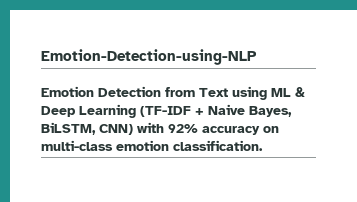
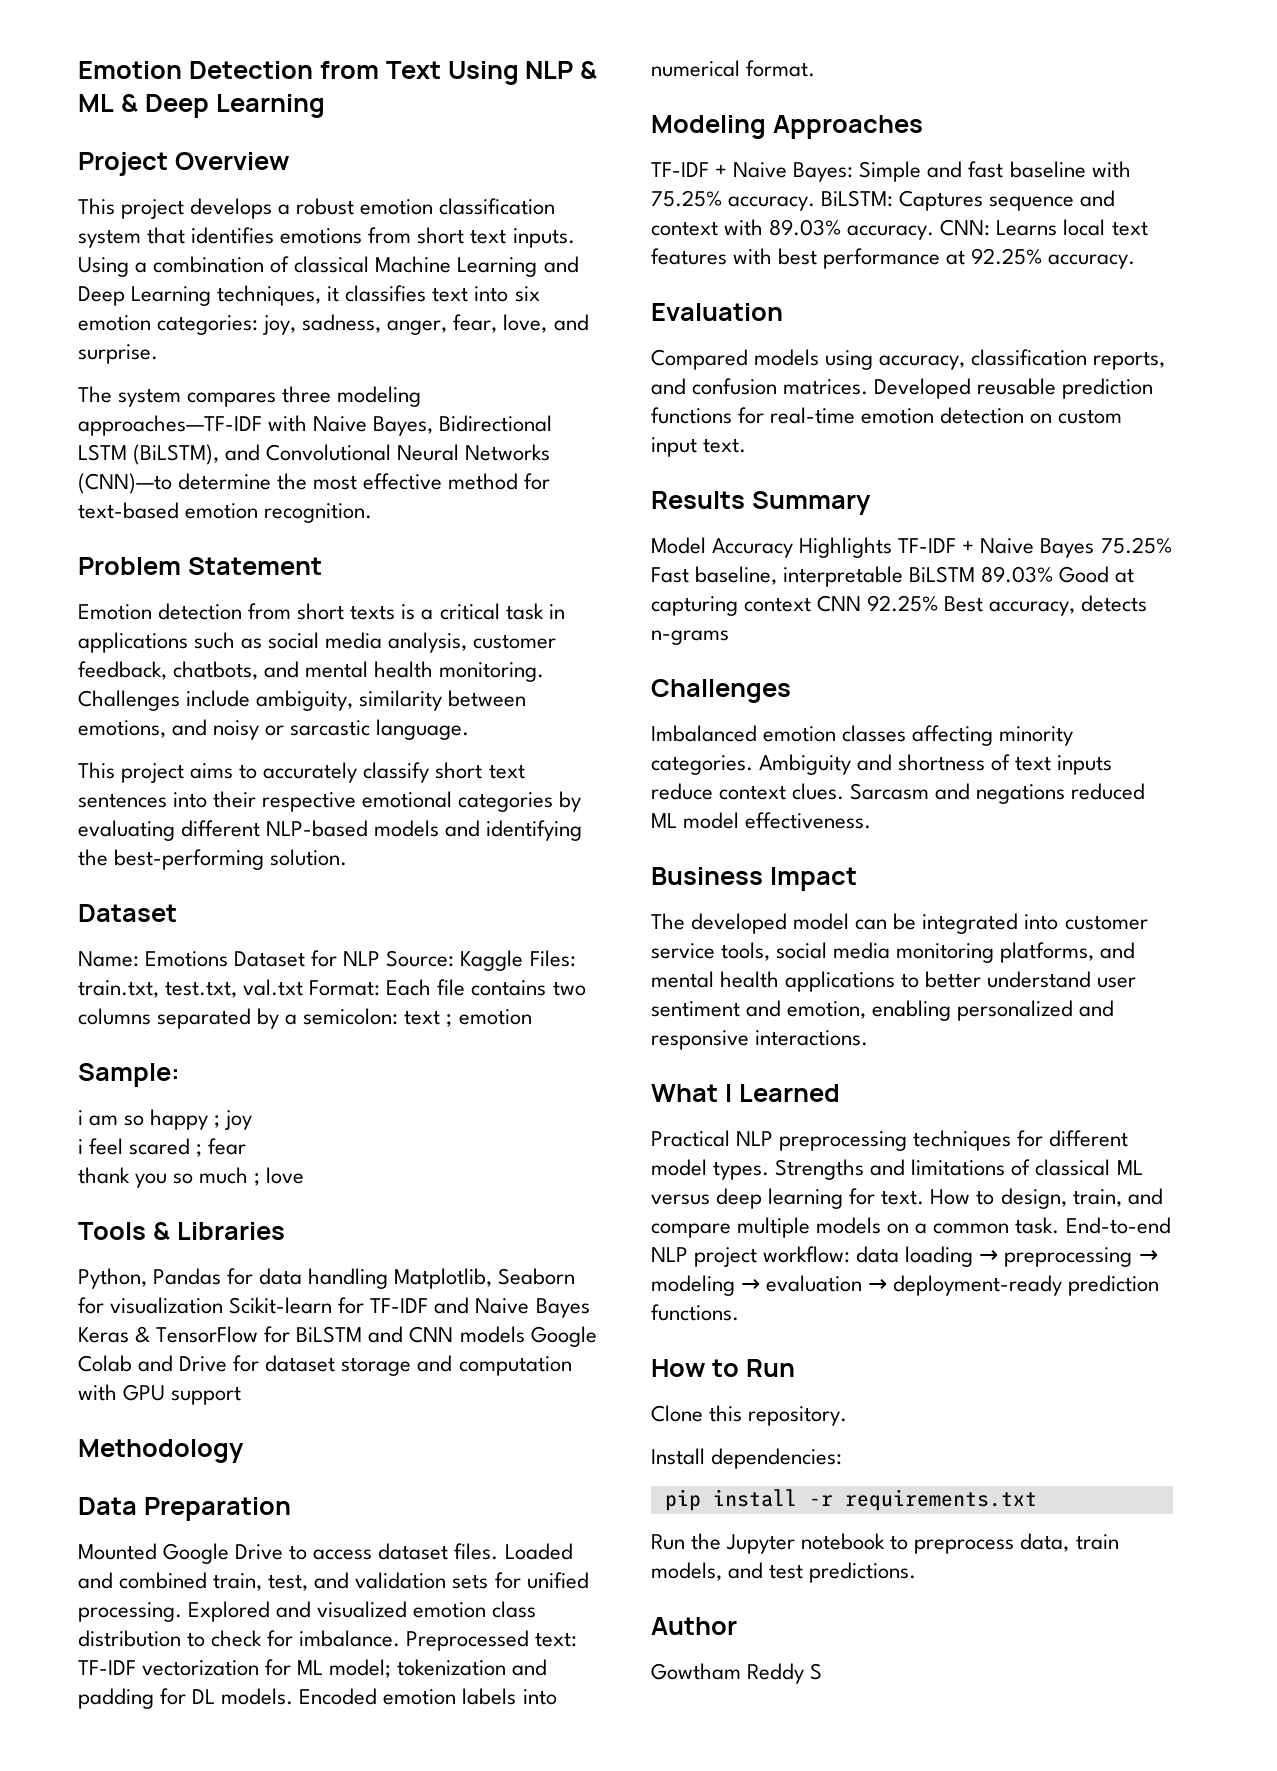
- Emotion-Detection-using-NLP
- Emotion Detection from Text using ML & Deep Learning (TF-IDF + Naive Bayes, BiLSTM, CNN) with 92% accuracy on multi-class emotion classification.
+ Emotion Detection from Text Using NLP & ML & Deep Learning
+ Project Overview
+ This project develops a robust emotion classification system that identifies emotions from short text inputs. Using a combination of classical Machine Learning and Deep Learning techniques, it classifies text into six emotion categories: joy, sadness, anger, fear, love, and surprise.
+ The system compares three modeling approaches—TF-IDF with Naive Bayes, Bidirectional LSTM (BiLSTM), and Convolutional Neural Networks (CNN)—to determine the most effective method for text-based emotion recognition.
+ Problem Statement
+ Emotion detection from short texts is a critical task in applications such as social media analysis, customer feedback, chatbots, and mental health monitoring. Challenges include ambiguity, similarity between emotions, and noisy or sarcastic language.
+ This project aims to accurately classify short text sentences into their respective emotional categories by evaluating different NLP-based models and identifying the best-performing solution.
+ Dataset
+ Name: Emotions Dataset for NLP Source: Kaggle Files: train.txt, test.txt, val.txt Format: Each file contains two columns separated by a semicolon: text ; emotion
+ Sample:
+ i am so happy ; joy
+ i feel scared ; fear
+ thank you so much ; love
+ Tools & Libraries
+ Python, Pandas for data handling Matplotlib, Seaborn for visualization Scikit-learn for TF-IDF and Naive Bayes Keras & TensorFlow for BiLSTM and CNN models Google Colab and Drive for dataset storage and computation with GPU support
+ Methodology
+ Data Preparation
+ Mounted Google Drive to access dataset files. Loaded and combined train, test, and validation sets for unified processing. Explored and visualized emotion class distribution to check for imbalance. Preprocessed text: TF-IDF vectorization for ML model; tokenization and padding for DL models. Encoded emotion labels into numerical format.
+ Modeling Approaches
+ TF-IDF + Naive Bayes: Simple and fast baseline with 75.25% accuracy. BiLSTM: Captures sequence and context with 89.03% accuracy. CNN: Learns local text features with best performance at 92.25% accuracy.
+ Evaluation
+ Compared models using accuracy, classification reports, and confusion matrices. Developed reusable prediction functions for real-time emotion detection on custom input text.
+ Results Summary
+ Model Accuracy Highlights TF-IDF + Naive Bayes 75.25% Fast baseline, interpretable BiLSTM 89.03% Good at capturing context CNN 92.25% Best accuracy, detects n-grams
+ Challenges
+ Imbalanced emotion classes affecting minority categories. Ambiguity and shortness of text inputs reduce context clues. Sarcasm and negations reduced ML model effectiveness.
+ Business Impact
+ The developed model can be integrated into customer service tools, social media monitoring platforms, and mental health applications to better understand user sentiment and emotion, enabling personalized and responsive interactions.
+ What I Learned
+ Practical NLP preprocessing techniques for different model types. Strengths and limitations of classical ML versus deep learning for text. How to design, train, and compare multiple models on a common task. End-to-end NLP project workflow: data loading → preprocessing → modeling → evaluation → deployment-ready prediction functions.
+ How to Run
+ Clone this repository.
+ Install dependencies:
+ pip install -r requirements.txt
+ Run the Jupyter notebook to preprocess data, train models, and test predictions.
+ Author
+ Gowtham Reddy S

